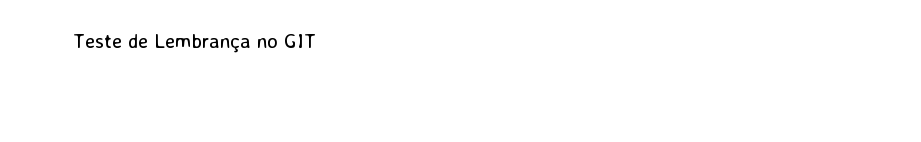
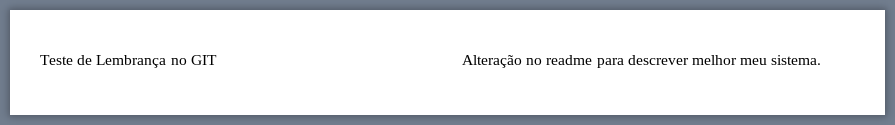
+ Alteração no readme para descrever melhor meu sistema.

